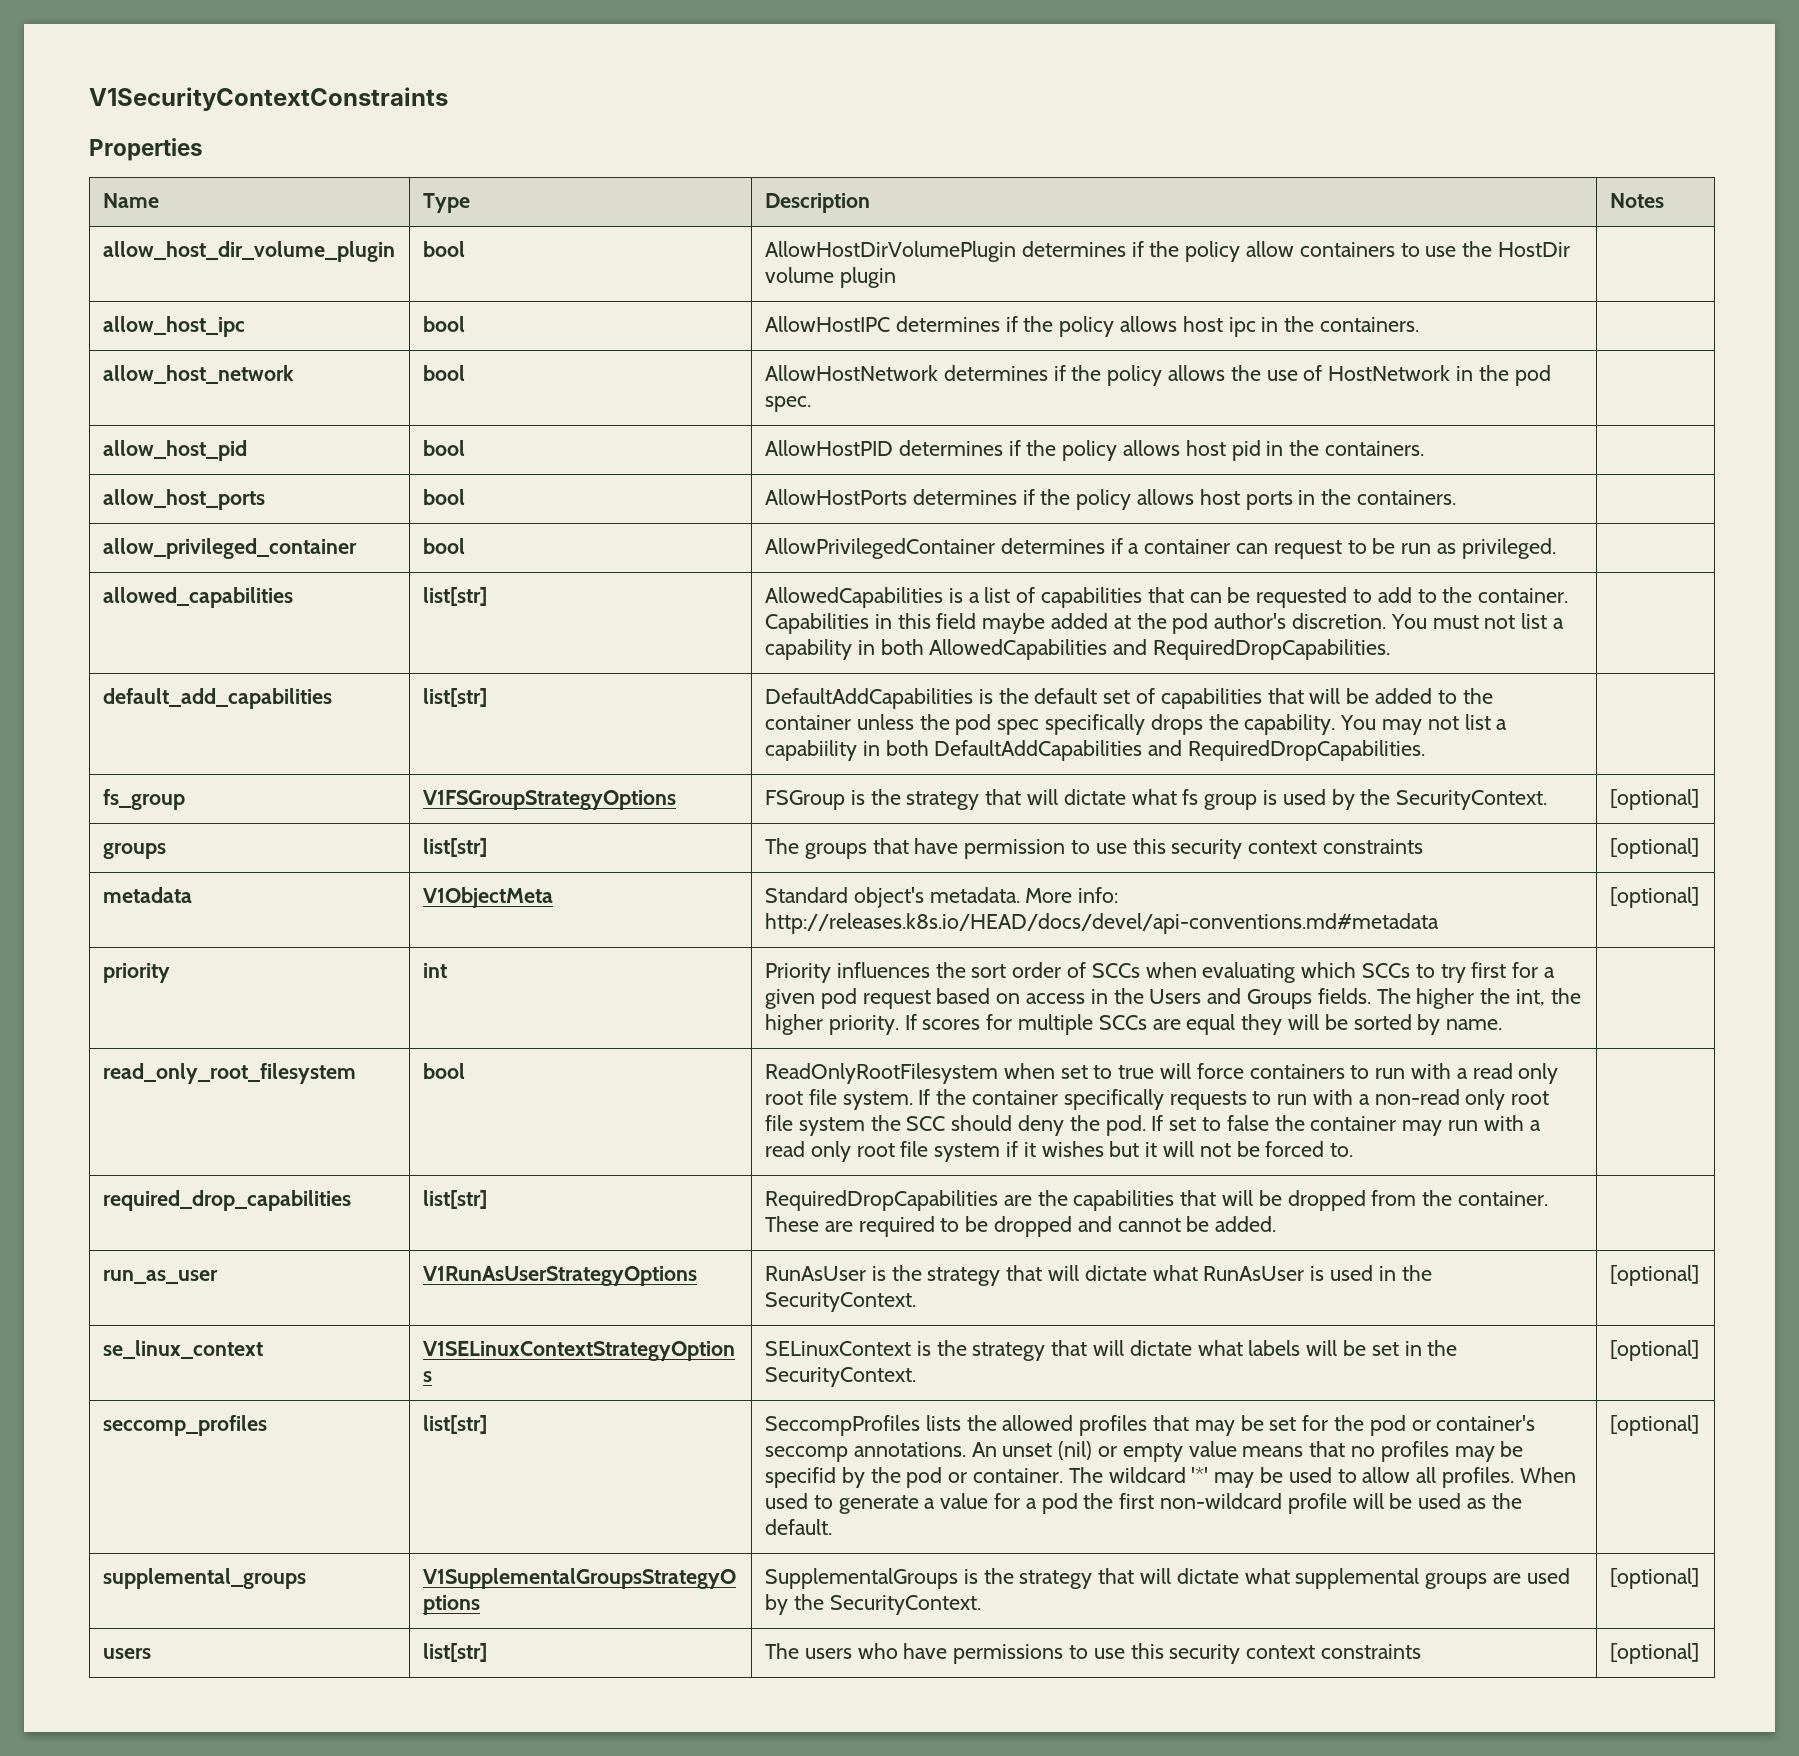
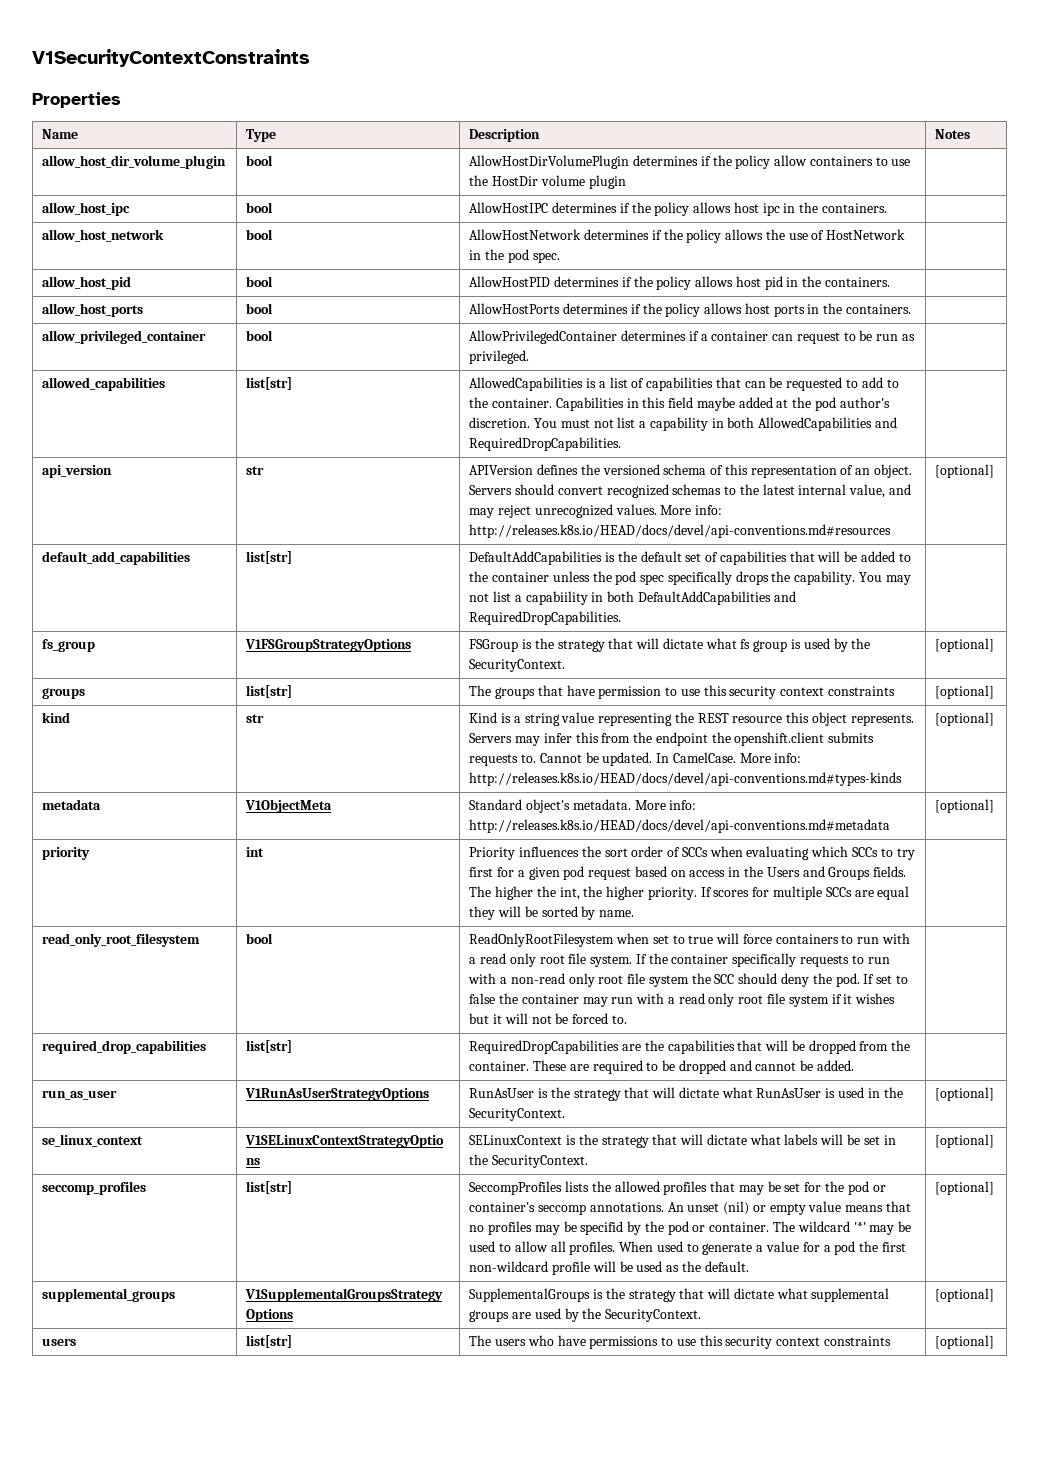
+ api_version | str | APIVersion defines the versioned schema of this representation of an object. Servers should convert recognized schemas to the latest internal value, and may reject unrecognized values. More info: http://releases.k8s.io/HEAD/docs/devel/api-conventions.md#resources | [optional]
+ kind | str | Kind is a string value representing the REST resource this object represents. Servers may infer this from the endpoint the openshift.client submits requests to. Cannot be updated. In CamelCase. More info: http://releases.k8s.io/HEAD/docs/devel/api-conventions.md#types-kinds | [optional]

